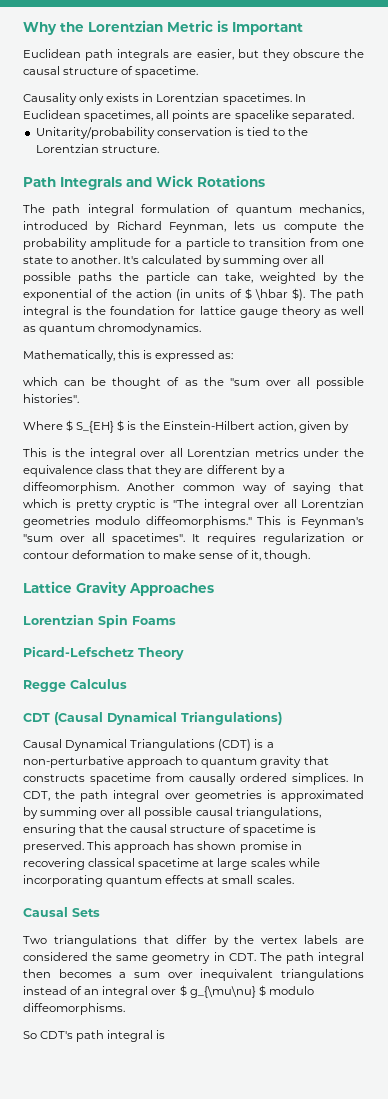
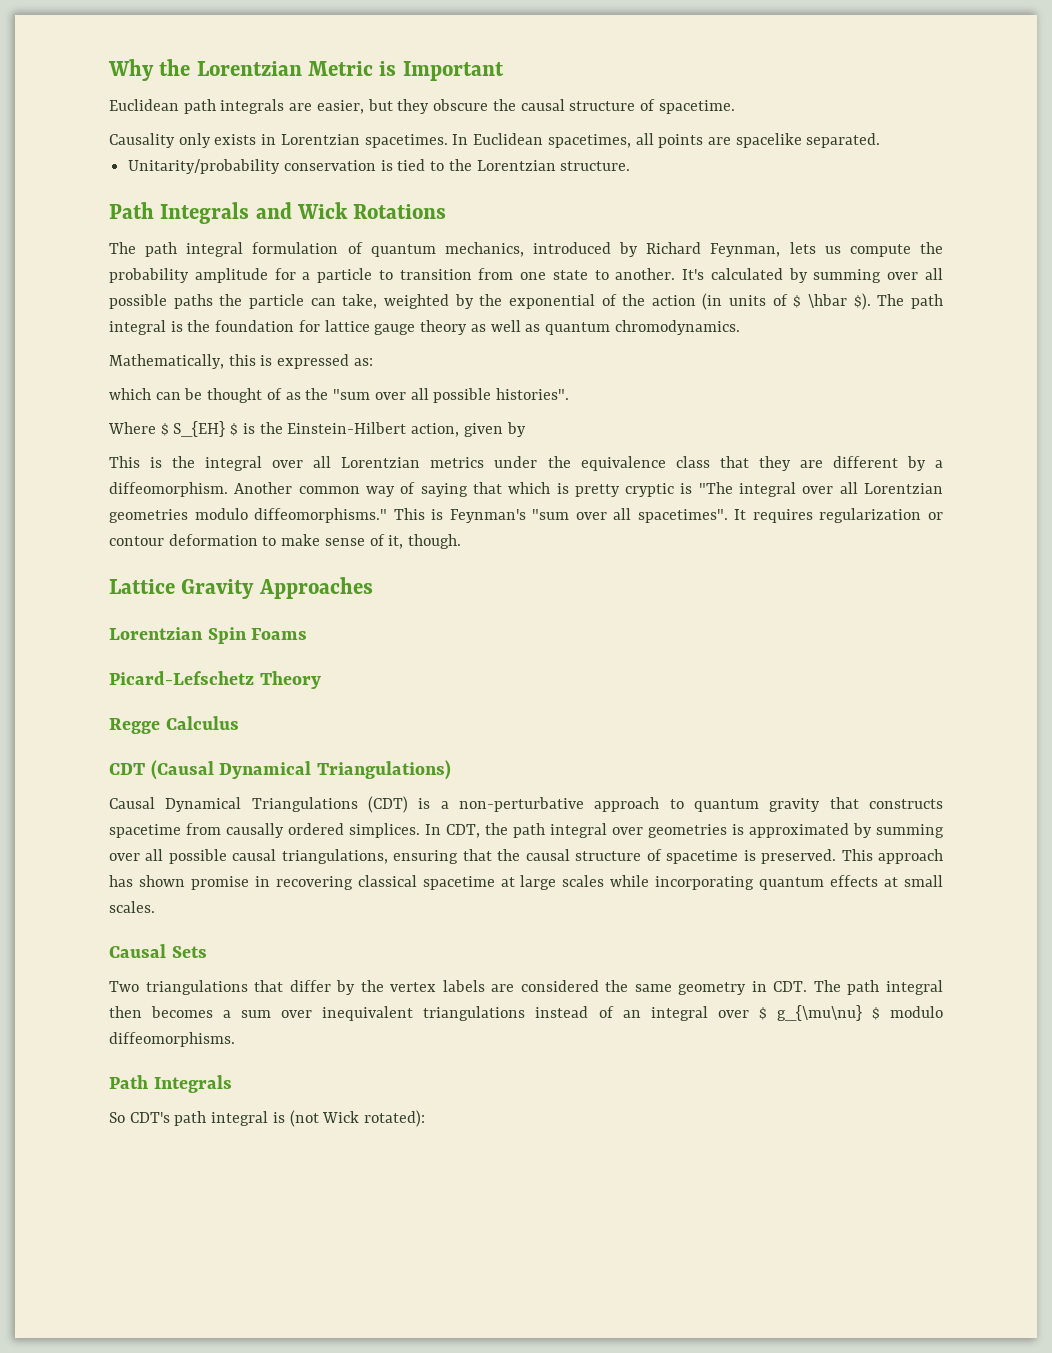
  Two triangulations that differ by the vertex labels are considered the same geometry in CDT. The path integral then becomes a sum over inequivalent triangulations instead of an integral over $ g_{\mu\nu} $ modulo diffeomorphisms.
+ Path Integrals
- So CDT's path integral is
+ So CDT's path integral is (not Wick rotated):

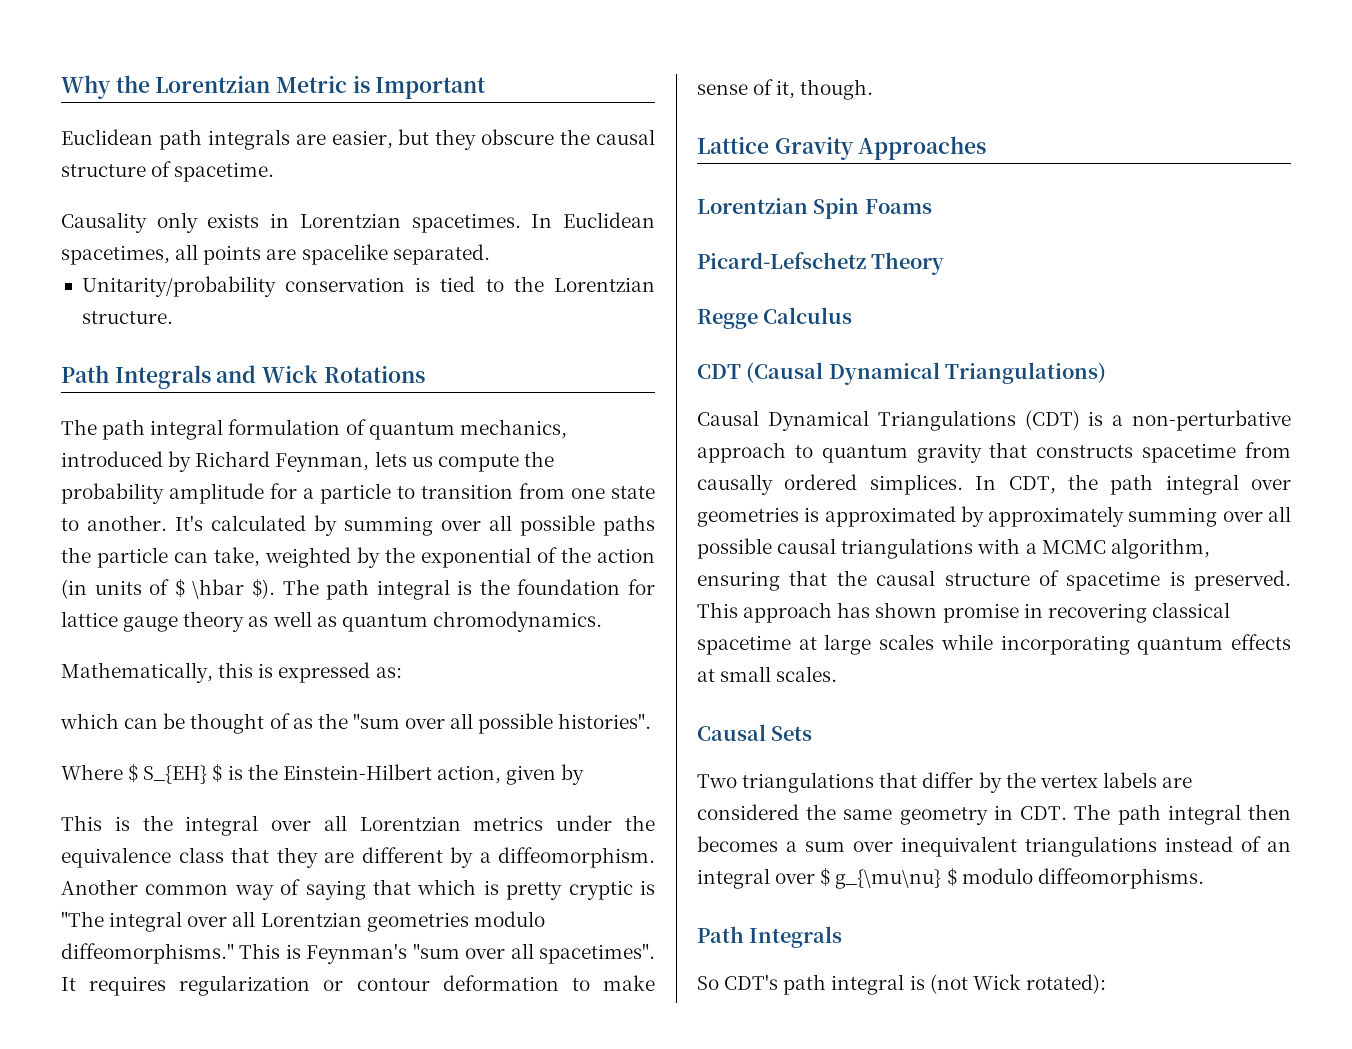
- In CDT, the path integral over geometries is approximated by summing over all possible causal triangulations, ensuring that the causal structure of spacetime is preserved.
+ In CDT, the path integral over geometries is approximated by approximately summing over all possible causal triangulations with a MCMC algorithm, ensuring that the causal structure of spacetime is preserved.

